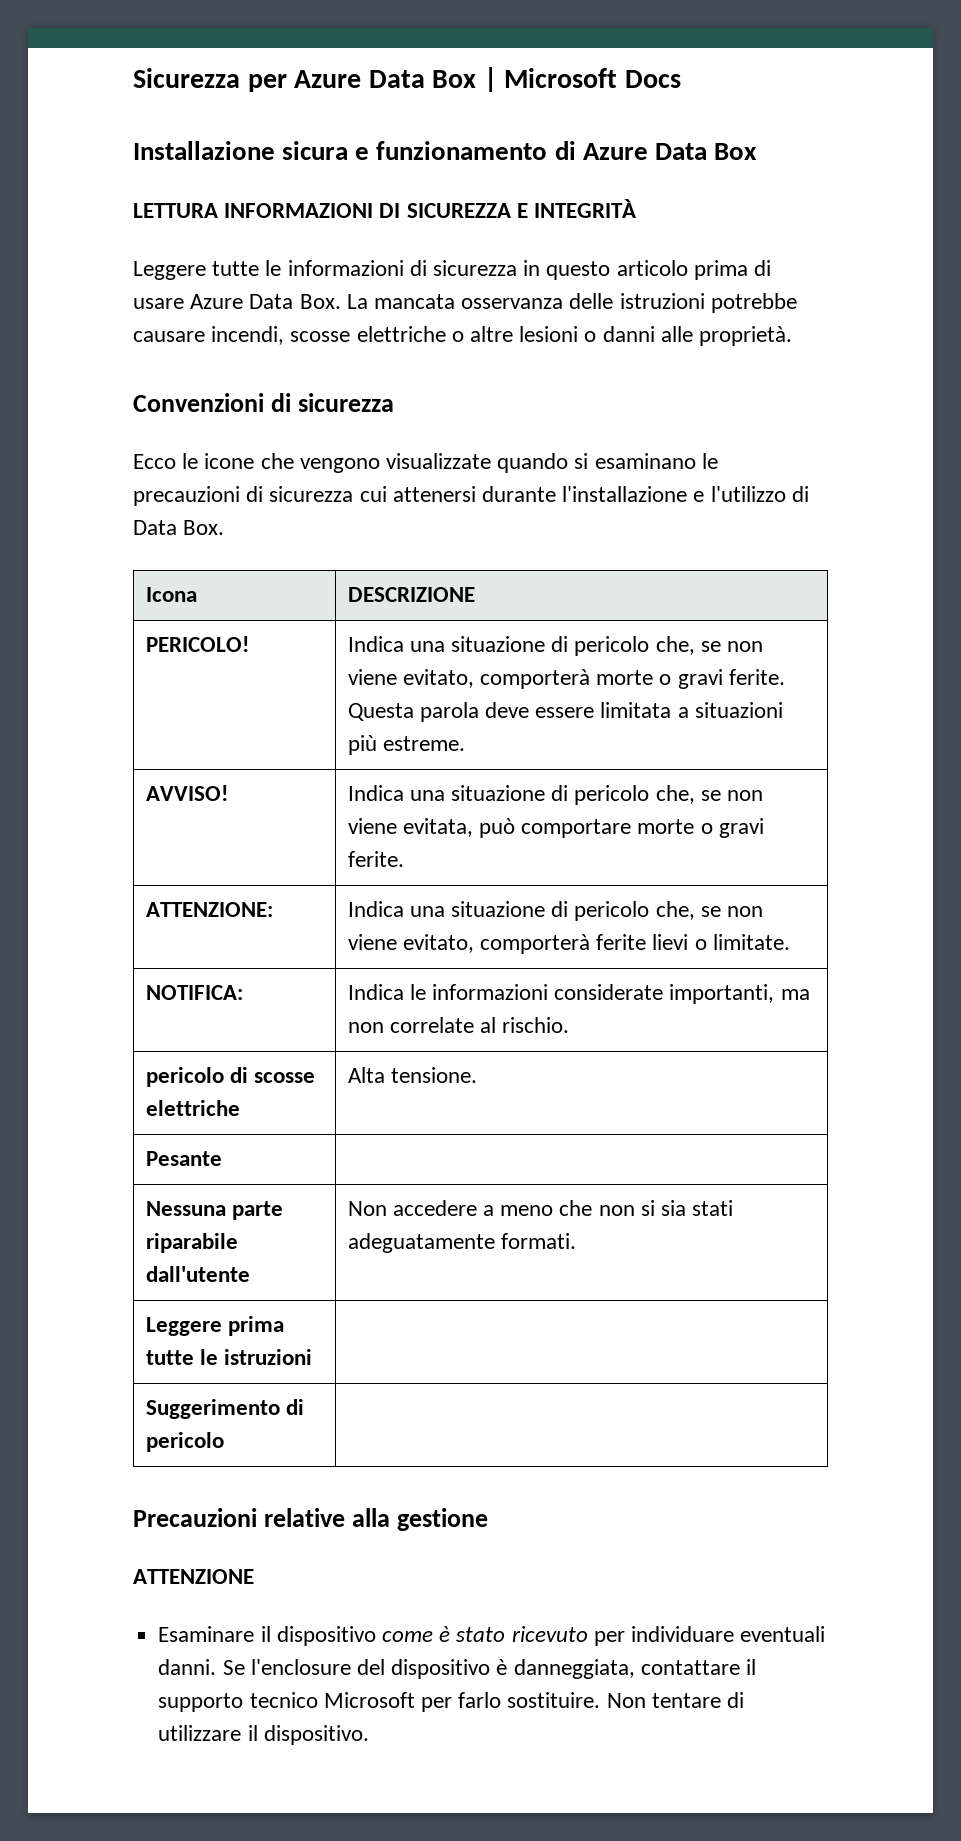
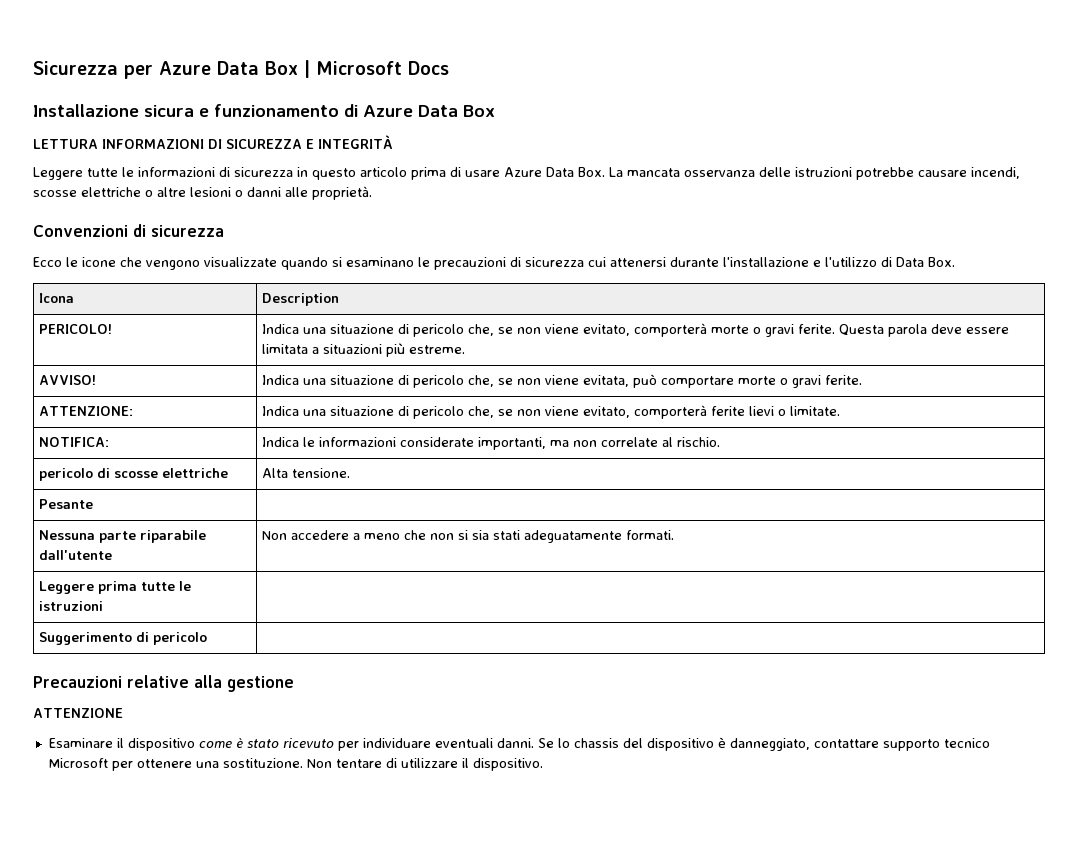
- Icona | DESCRIZIONE
+ Icona | Description
- Se l'enclosure del dispositivo è danneggiata, contattare il supporto tecnico Microsoft per farlo sostituire.
+ Se lo chassis del dispositivo è danneggiato, contattare supporto tecnico Microsoft per ottenere una sostituzione.

